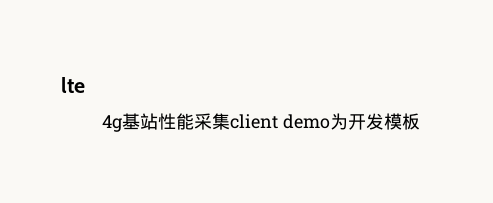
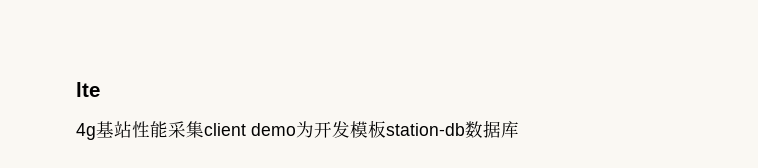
- 4g基站性能采集client demo为开发模板
+ 4g基站性能采集client demo为开发模板station-db数据库

